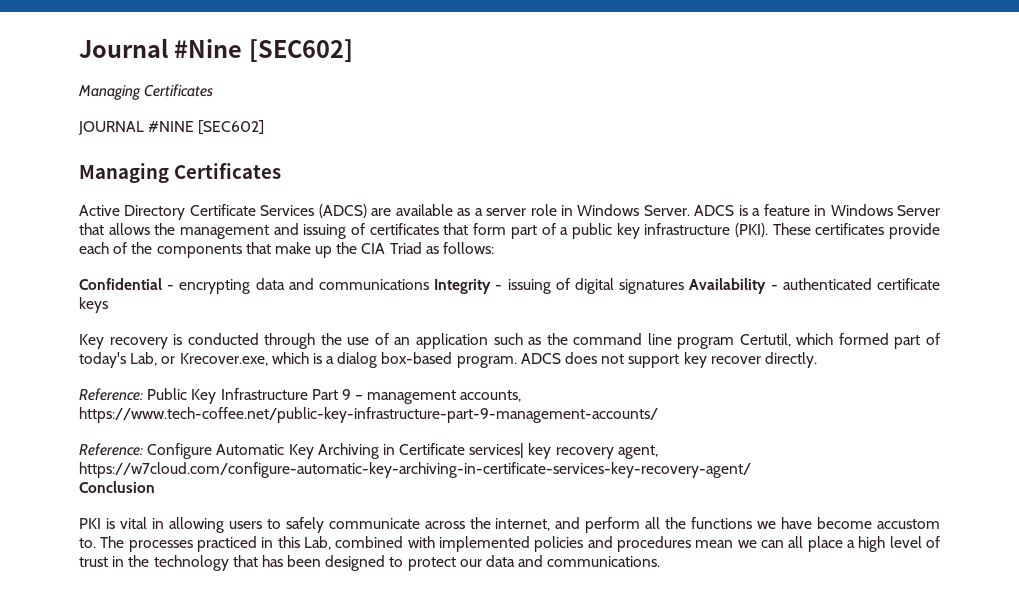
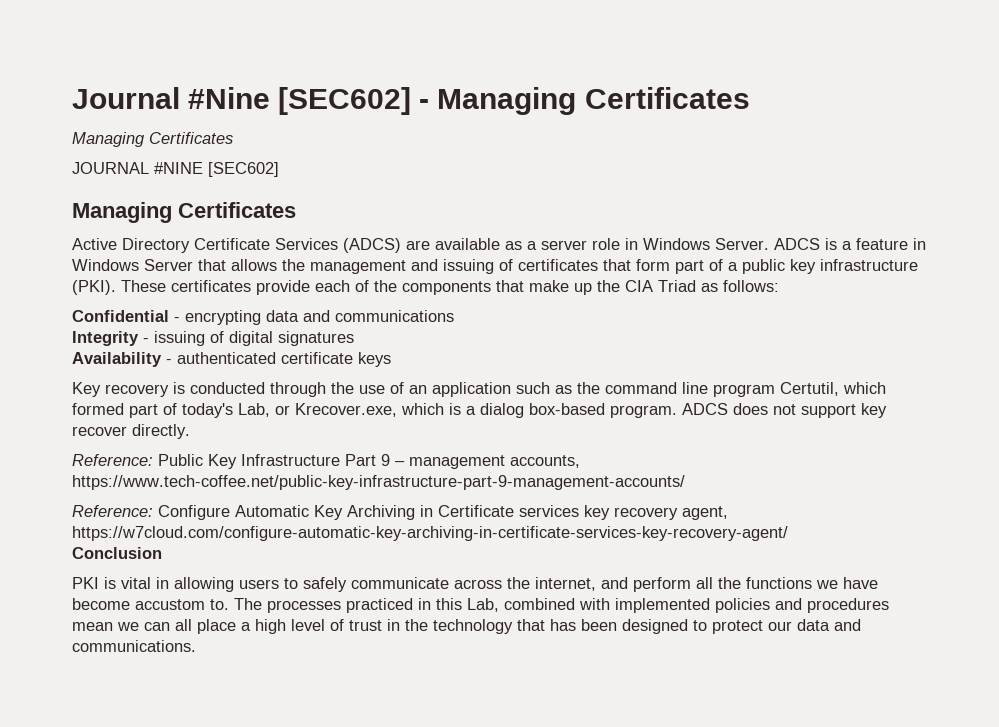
- Journal #Nine [SEC602]
+ Journal #Nine [SEC602] - Managing Certificates
- Confidential - encrypting data and communications Integrity - issuing of digital signatures Availability - authenticated certificate keys
+ Confidential - encrypting data and communications
+ Integrity - issuing of digital signatures
+ Availability - authenticated certificate keys
- Reference: Configure Automatic Key Archiving in Certificate services| key recovery agent, https://w7cloud.com/configure-automatic-key-archiving-in-certificate-services-key-recovery-agent/
+ Reference: Configure Automatic Key Archiving in Certificate services key recovery agent, https://w7cloud.com/configure-automatic-key-archiving-in-certificate-services-key-recovery-agent/

